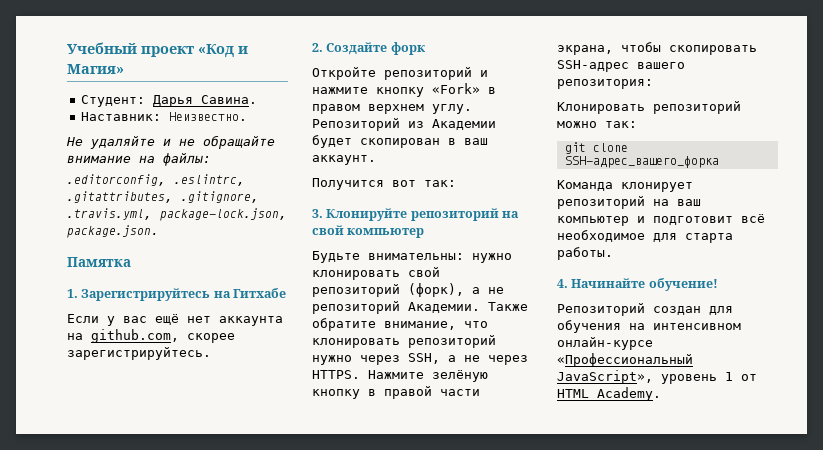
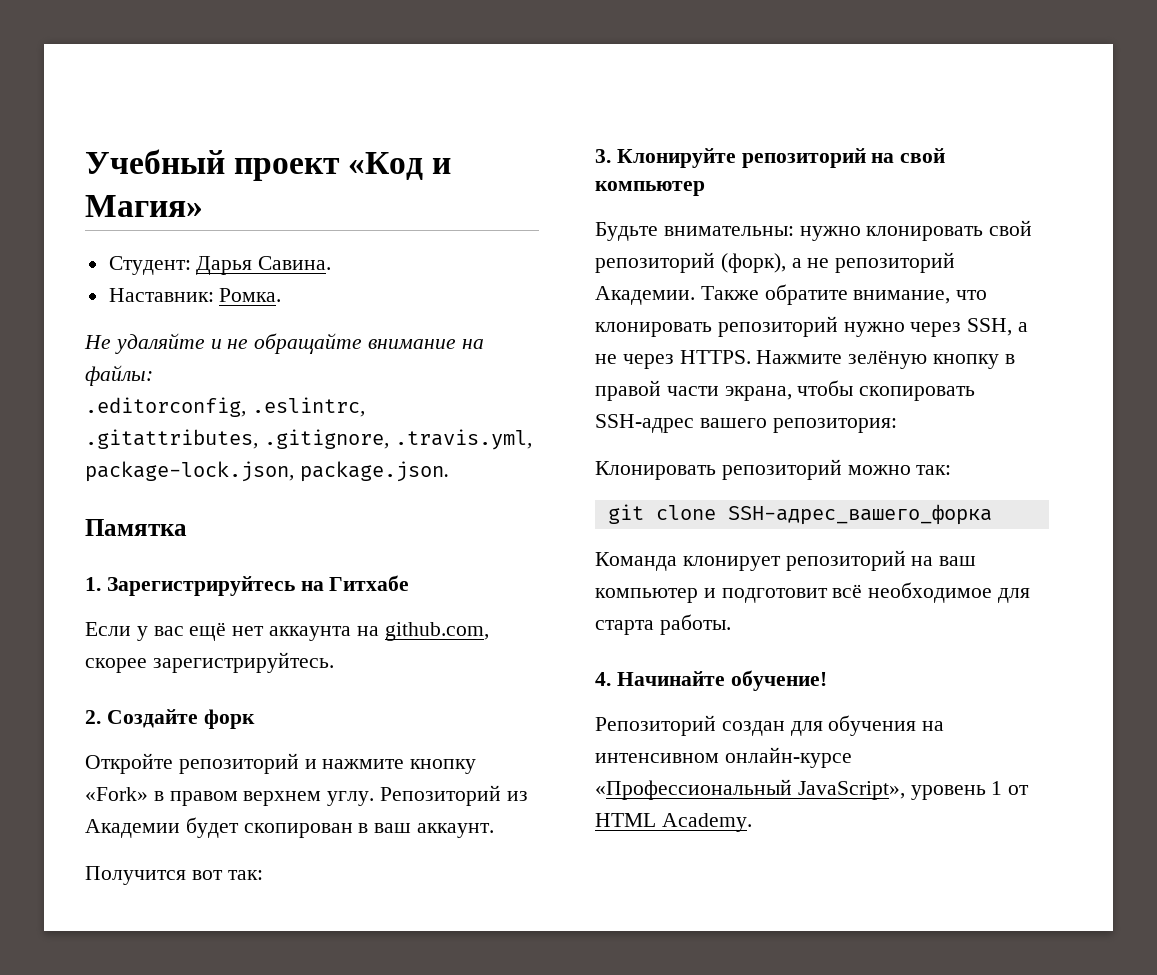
- Наставник: Неизвестно.
+ Наставник: Ромка.

